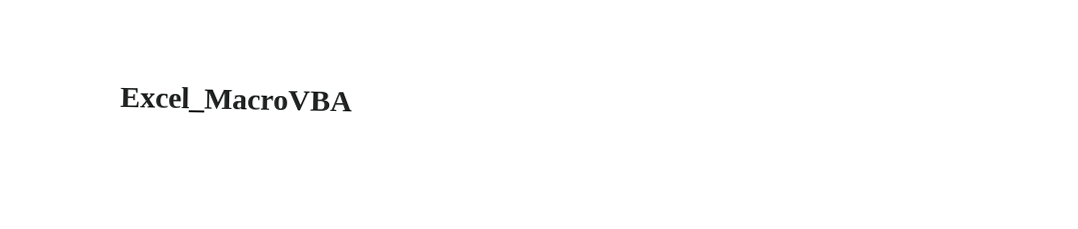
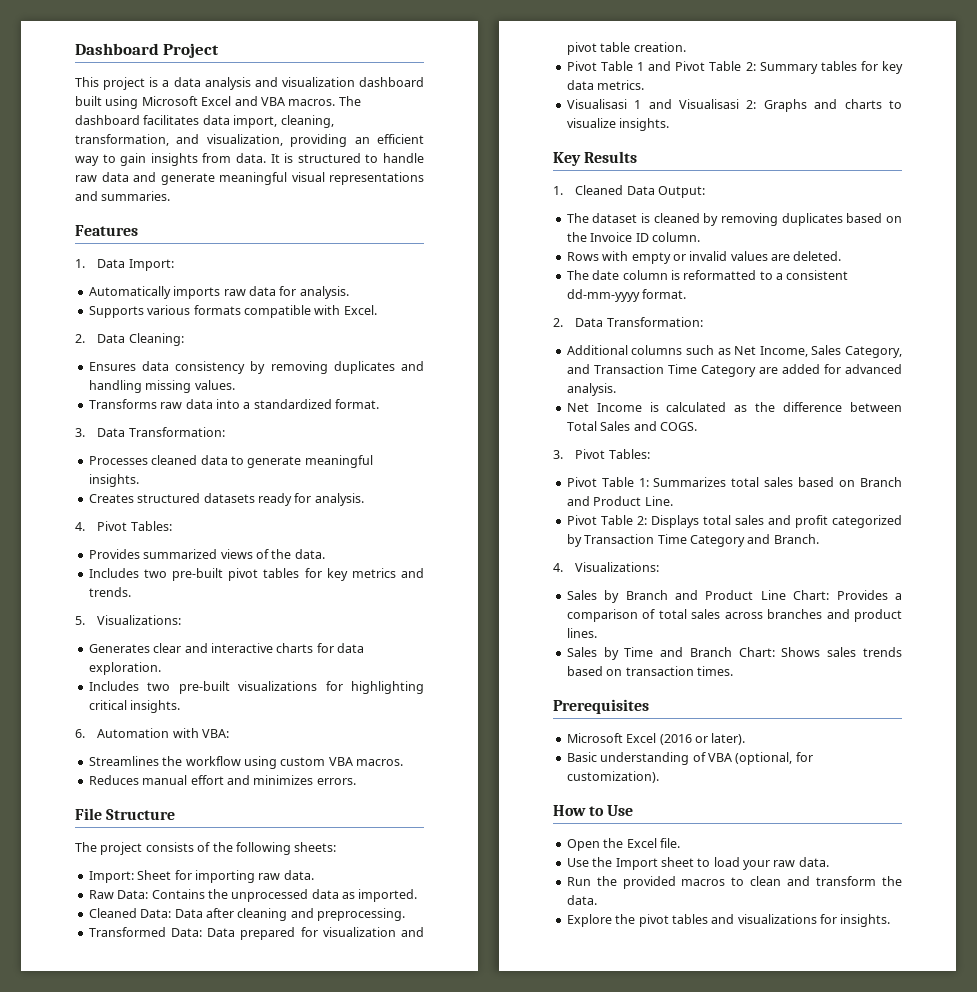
- Excel_MacroVBA
+ Dashboard Project
+ This project is a data analysis and visualization dashboard built using Microsoft Excel and VBA macros. The dashboard facilitates data import, cleaning, transformation, and visualization, providing an efficient way to gain insights from data. It is structured to handle raw data and generate meaningful visual representations and summaries.
+ Features
+ 1. Data Import:
+ Automatically imports raw data for analysis.
+ Supports various formats compatible with Excel.
+ 2. Data Cleaning:
+ Ensures data consistency by removing duplicates and handling missing values.
+ Transforms raw data into a standardized format.
+ 3. Data Transformation:
+ Processes cleaned data to generate meaningful insights.
+ Creates structured datasets ready for analysis.
+ 4. Pivot Tables:
+ Provides summarized views of the data.
+ Includes two pre-built pivot tables for key metrics and trends.
+ 5. Visualizations:
+ Generates clear and interactive charts for data exploration.
+ Includes two pre-built visualizations for highlighting critical insights.
+ 6. Automation with VBA:
+ Streamlines the workflow using custom VBA macros.
+ Reduces manual effort and minimizes errors.
+ File Structure
+ The project consists of the following sheets:
+ Import: Sheet for importing raw data.
+ Raw Data: Contains the unprocessed data as imported.
+ Cleaned Data: Data after cleaning and preprocessing.
+ Transformed Data: Data prepared for visualization and pivot table creation.
+ Pivot Table 1 and Pivot Table 2: Summary tables for key data metrics.
+ Visualisasi 1 and Visualisasi 2: Graphs and charts to visualize insights.
+ Key Results
+ 1. Cleaned Data Output:
+ The dataset is cleaned by removing duplicates based on the Invoice ID column.
+ Rows with empty or invalid values are deleted.
+ The date column is reformatted to a consistent dd-mm-yyyy format.
+ 2. Data Transformation:
+ Additional columns such as Net Income, Sales Category, and Transaction Time Category are added for advanced analysis.
+ Net Income is calculated as the difference between Total Sales and COGS.
+ 3. Pivot Tables:
+ Pivot Table 1: Summarizes total sales based on Branch and Product Line.
+ Pivot Table 2: Displays total sales and profit categorized by Transaction Time Category and Branch.
+ 4. Visualizations:
+ Sales by Branch and Product Line Chart: Provides a comparison of total sales across branches and product lines.
+ Sales by Time and Branch Chart: Shows sales trends based on transaction times.
+ Prerequisites
+ Microsoft Excel (2016 or later).
+ Basic understanding of VBA (optional, for customization).
+ How to Use
+ Open the Excel file.
+ Use the Import sheet to load your raw data.
+ Run the provided macros to clean and transform the data.
+ Explore the pivot tables and visualizations for insights.

